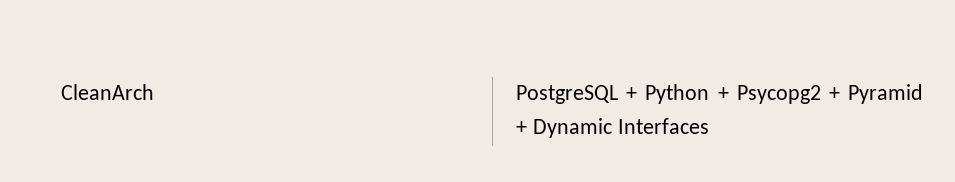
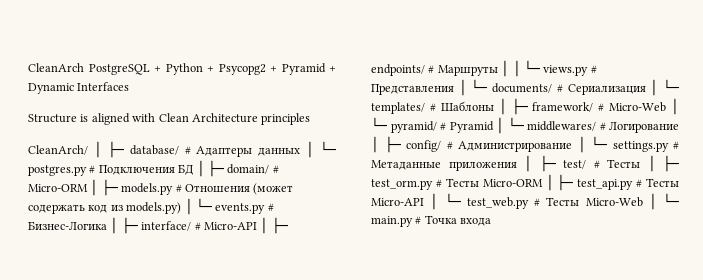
- CleanArch
- PostgreSQL + Python + Psycopg2 + Pyramid + Dynamic Interfaces
+ CleanArch PostgreSQL + Python + Psycopg2 + Pyramid + Dynamic Interfaces
+ Structure is aligned with Clean Architecture principles
+ CleanArch/ │ ├─ database/ # Адаптеры данных │ └─ postgres.py # Подключения БД │ ├─ domain/ # Micro-ORM │ ├─ models.py # Отношения (может содержать код из models.py) │ └─ events.py # Бизнес-Логика │ ├─ interface/ # Micro-API │ ├─ endpoints/ # Маршруты │ │ └─ views.py # Представления │ └─ documents/ # Сериализация │ └─ templates/ # Шаблоны │ ├─ framework/ # Micro-Web │ └─ pyramid/ # Pyramid │ └─ middlewares/ # Логирование │ ├─ config/ # Администрирование │ └─ settings.py # Метаданные приложения │ ├─ test/ # Тесты │ ├─ test_orm.py # Тесты Micro-ORM │ ├─ test_api.py # Тесты Micro-API │ └─ test_web.py # Тесты Micro-Web │ └─ main.py # Точка входа

